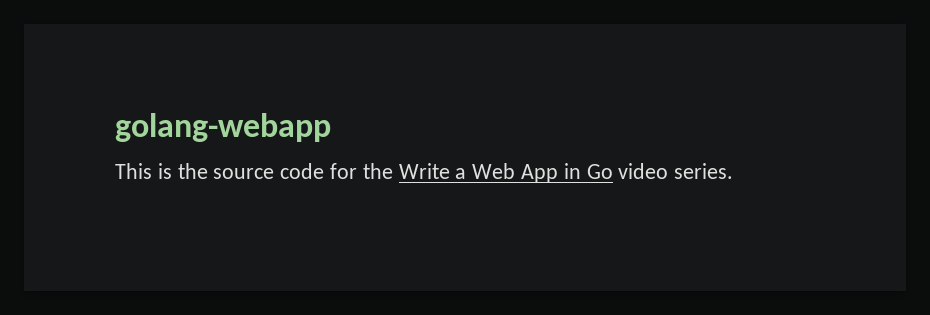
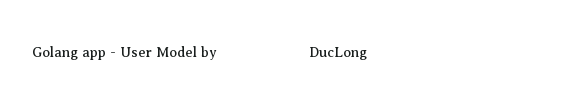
- golang-webapp
- This is the source code for the Write a Web App in Go video series.
+ Golang app - User Model by DucLong

